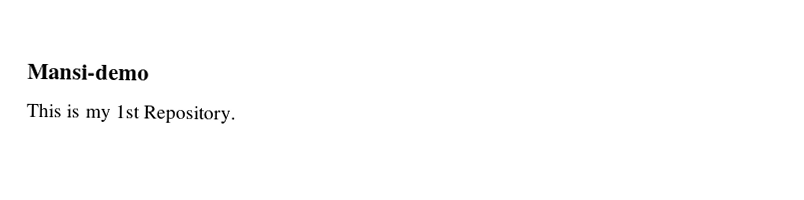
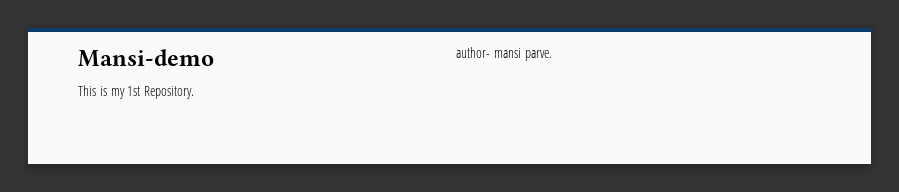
+ author- mansi parve.

